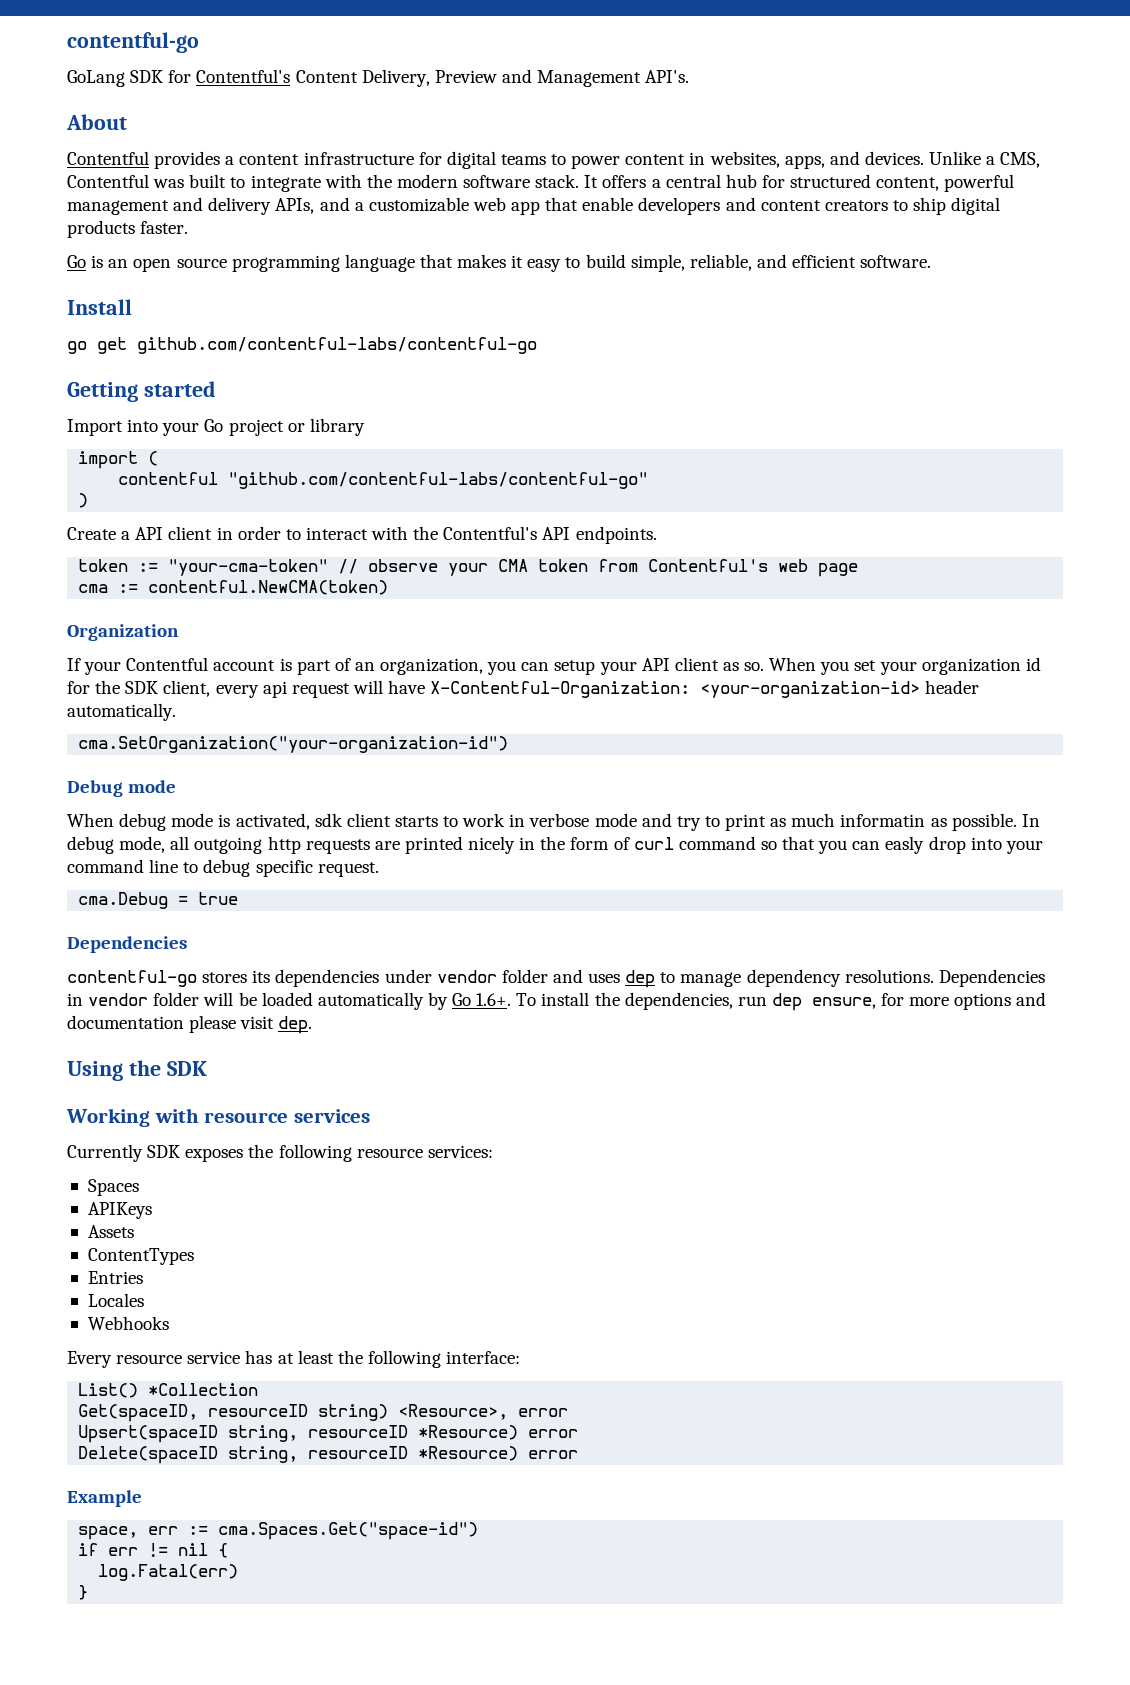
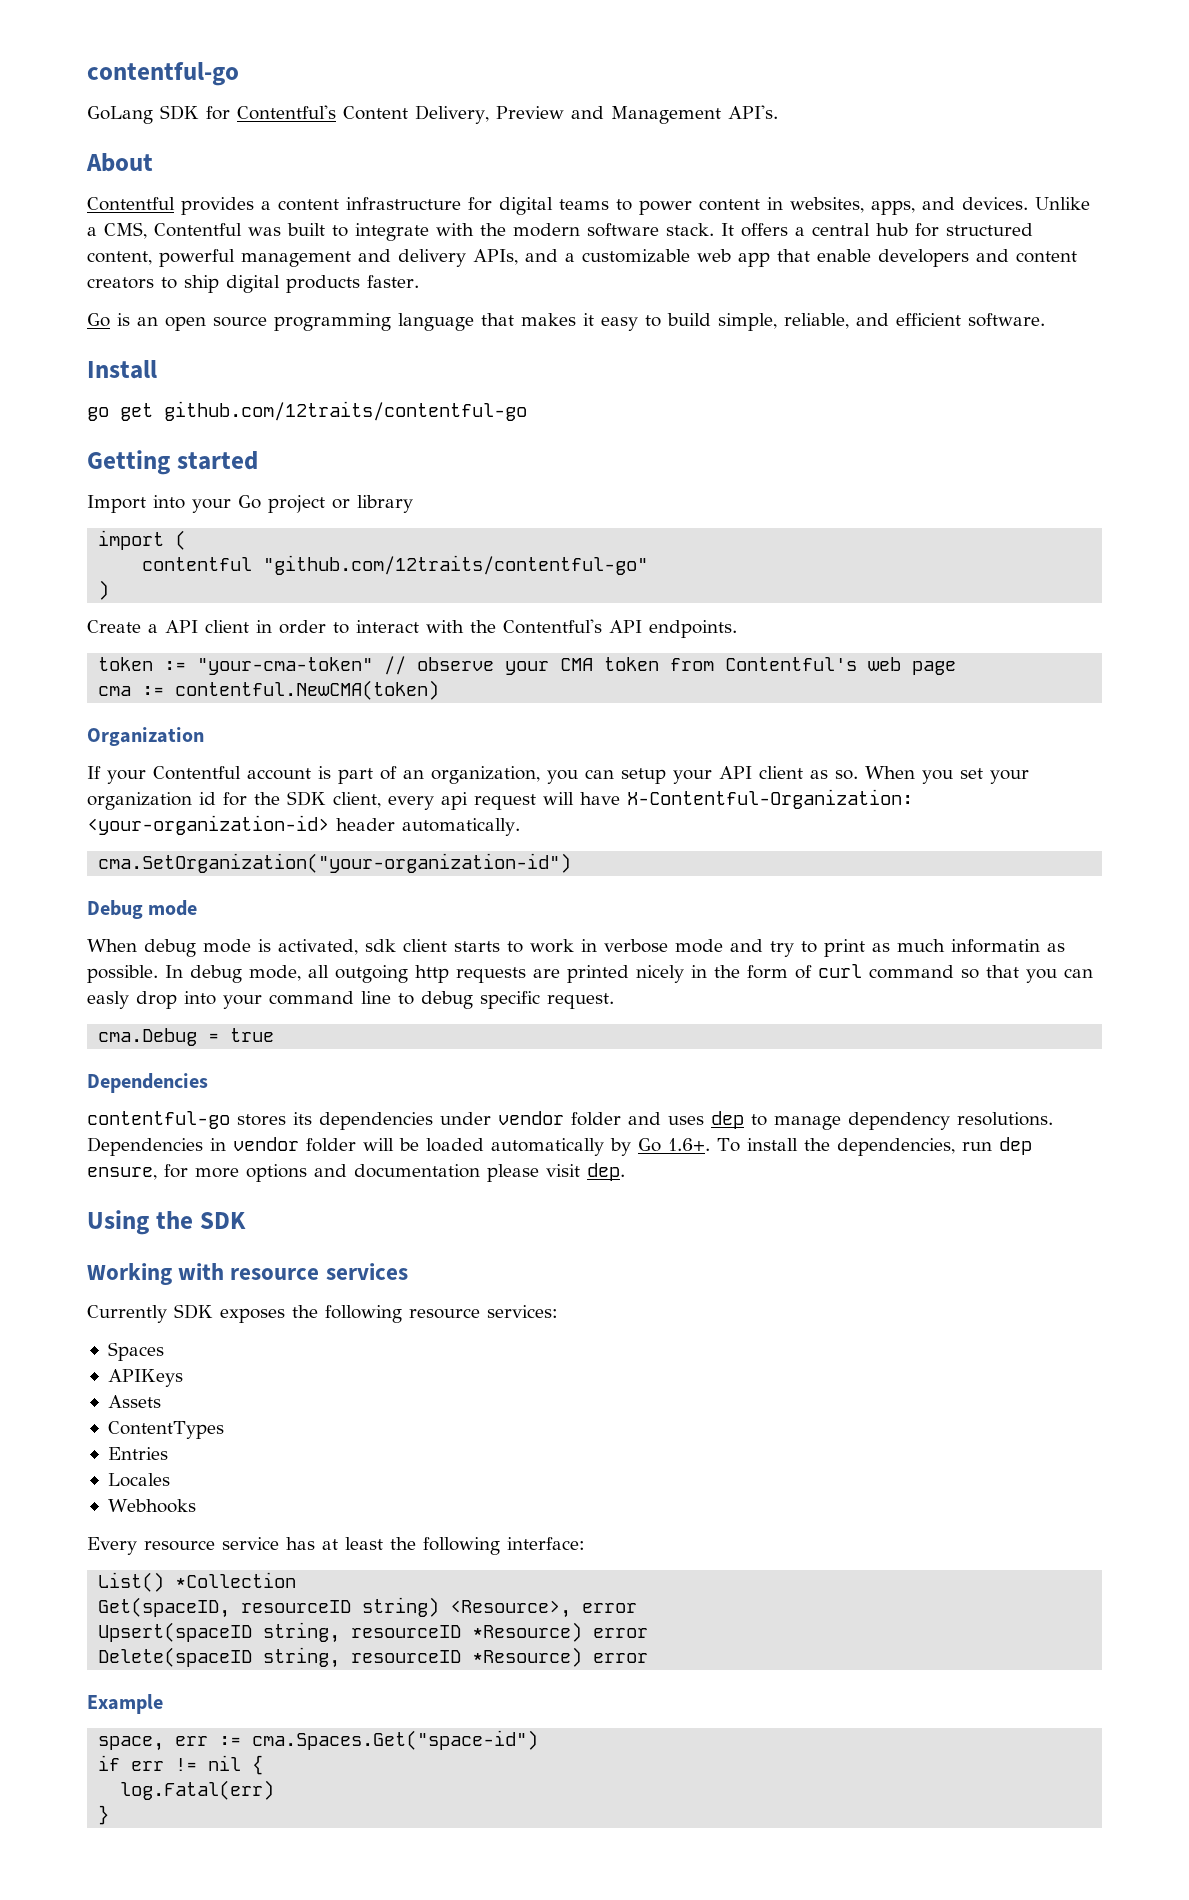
- go get github.com/contentful-labs/contentful-go
+ go get github.com/12traits/contentful-go
- contentful "github.com/contentful-labs/contentful-go"
+ contentful "github.com/12traits/contentful-go"

